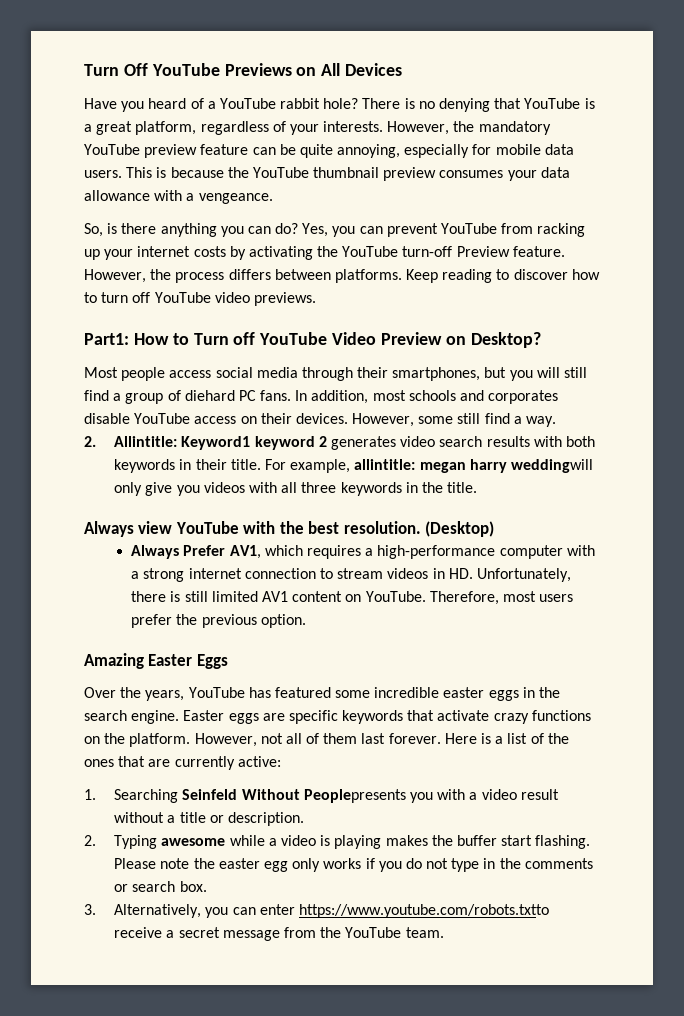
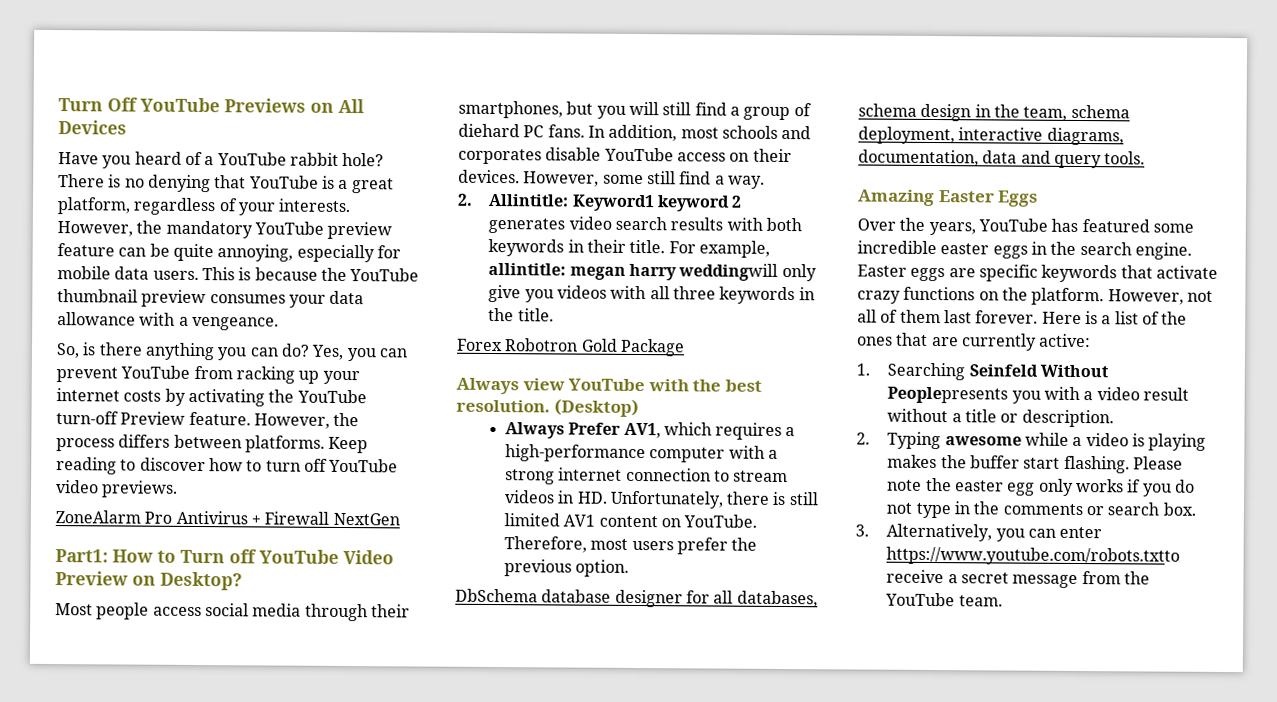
+ ZoneAlarm Pro Antivirus + Firewall NextGen
+ Forex Robotron Gold Package
+ DbSchema database designer for all databases, schema design in the team, schema deployment, interactive diagrams, documentation, data and query tools.

